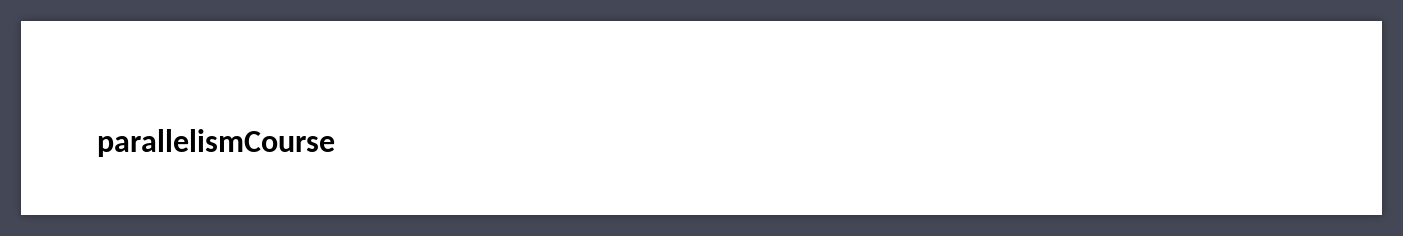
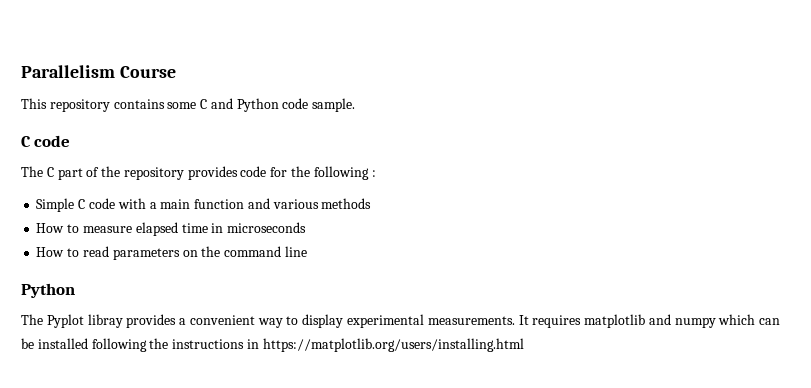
- parallelismCourse
+ Parallelism Course
+ This repository contains some C and Python code sample.
+ C code
+ The C part of the repository provides code for the following :
+ Simple C code with a main function and various methods
+ How to measure elapsed time in microseconds
+ How to read parameters on the command line
+ Python
+ The Pyplot libray provides a convenient way to display experimental measurements. It requires matplotlib and numpy which can be installed following the instructions in https://matplotlib.org/users/installing.html

